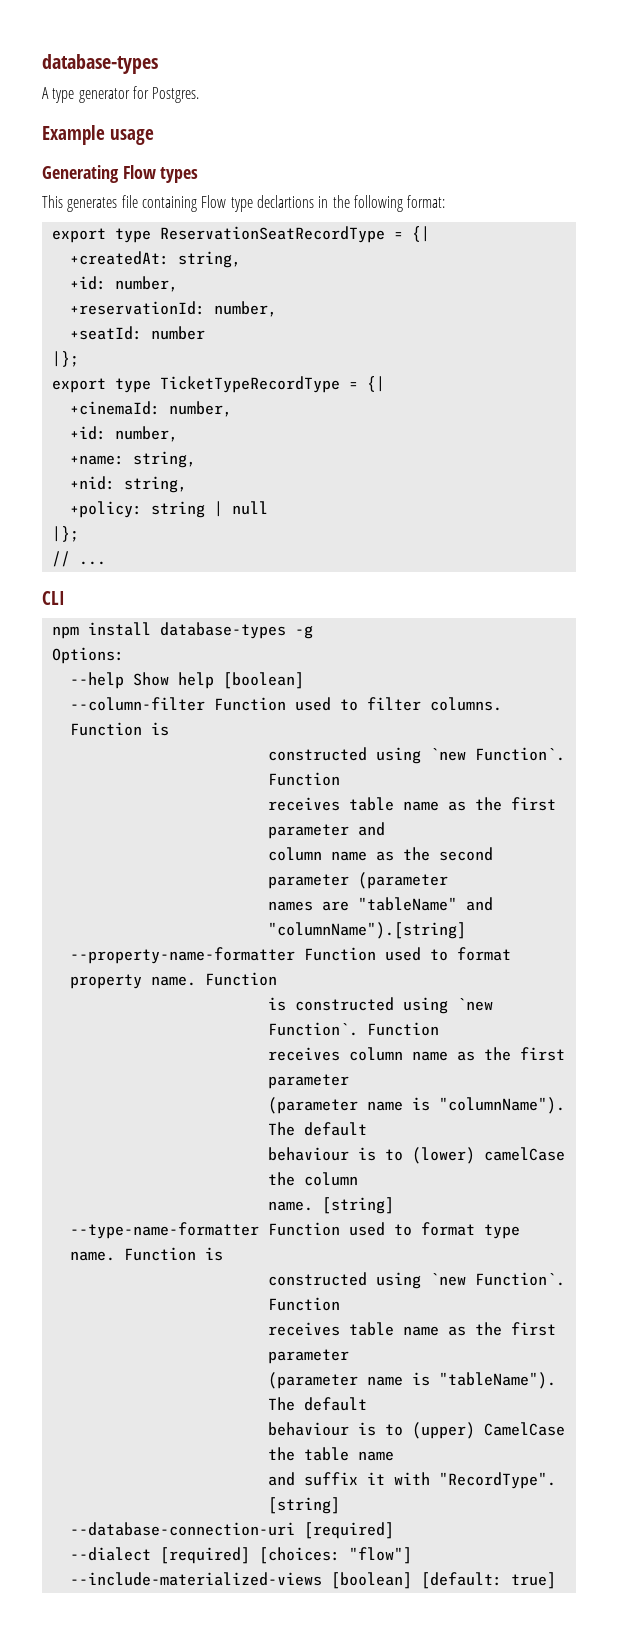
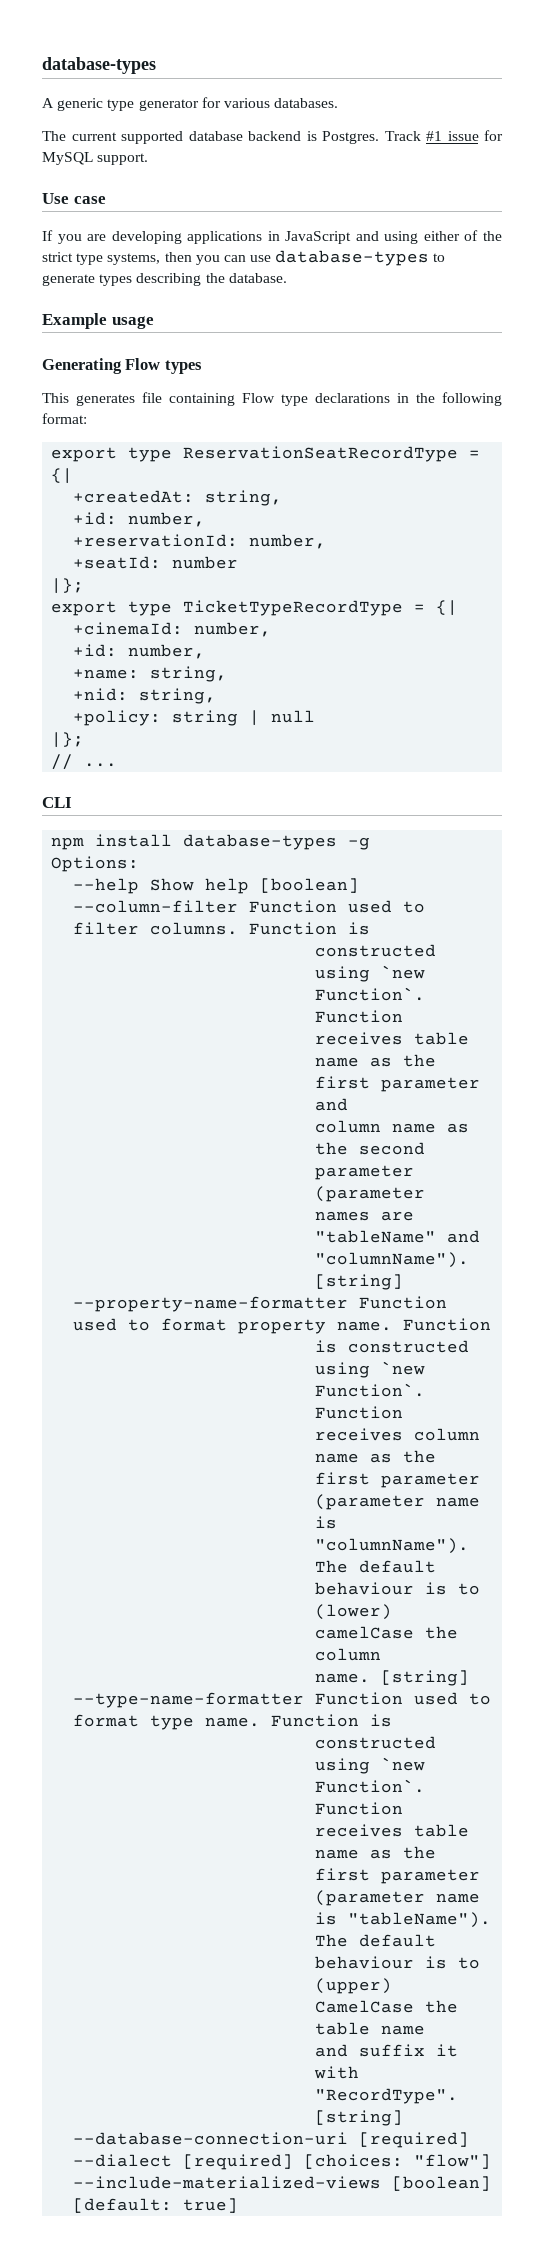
- A type generator for Postgres.
+ A generic type generator for various databases.
+ The current supported database backend is Postgres. Track #1 issue for MySQL support.
+ Use case
+ If you are developing applications in JavaScript and using either of the strict type systems, then you can use database-types to generate types describing the database.
- This generates file containing Flow type declartions in the following format:
+ This generates file containing Flow type declarations in the following format:

